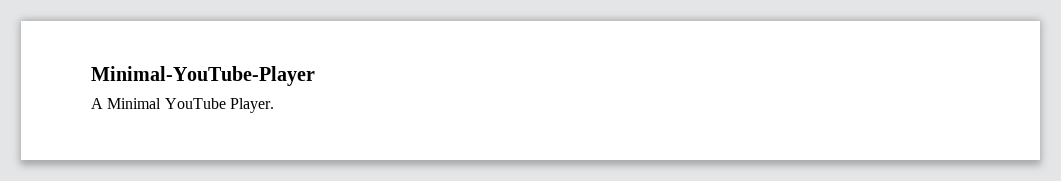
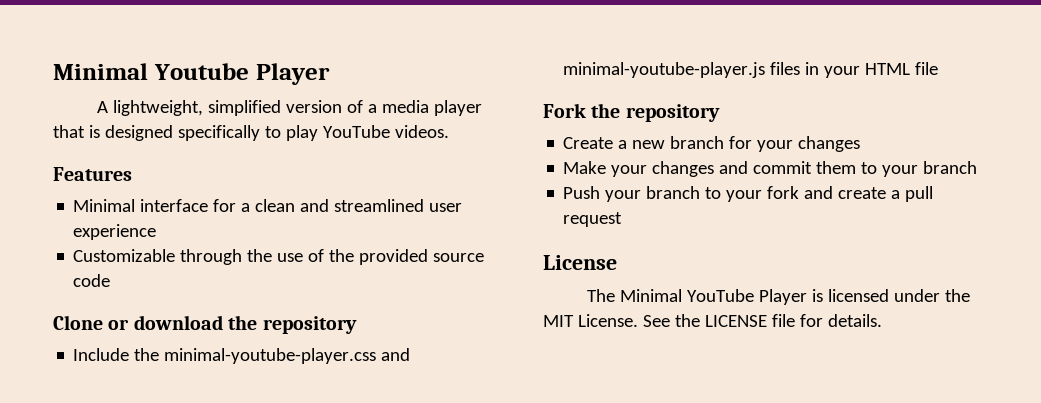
- Minimal-YouTube-Player
- A Minimal YouTube Player.
+ Minimal Youtube Player
+ A lightweight, simplified version of a media player that is designed specifically to play YouTube videos.
+ Features
+ Minimal interface for a clean and streamlined user experience
+ Customizable through the use of the provided source code
+ Clone or download the repository
+ Include the minimal-youtube-player.css and minimal-youtube-player.js files in your HTML file
+ Fork the repository
+ Create a new branch for your changes
+ Make your changes and commit them to your branch
+ Push your branch to your fork and create a pull request
+ License
+ The Minimal YouTube Player is licensed under the MIT License. See the LICENSE file for details.

